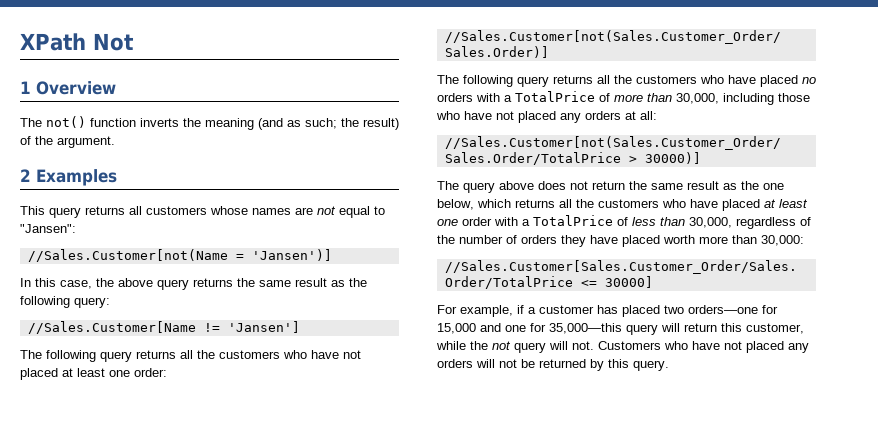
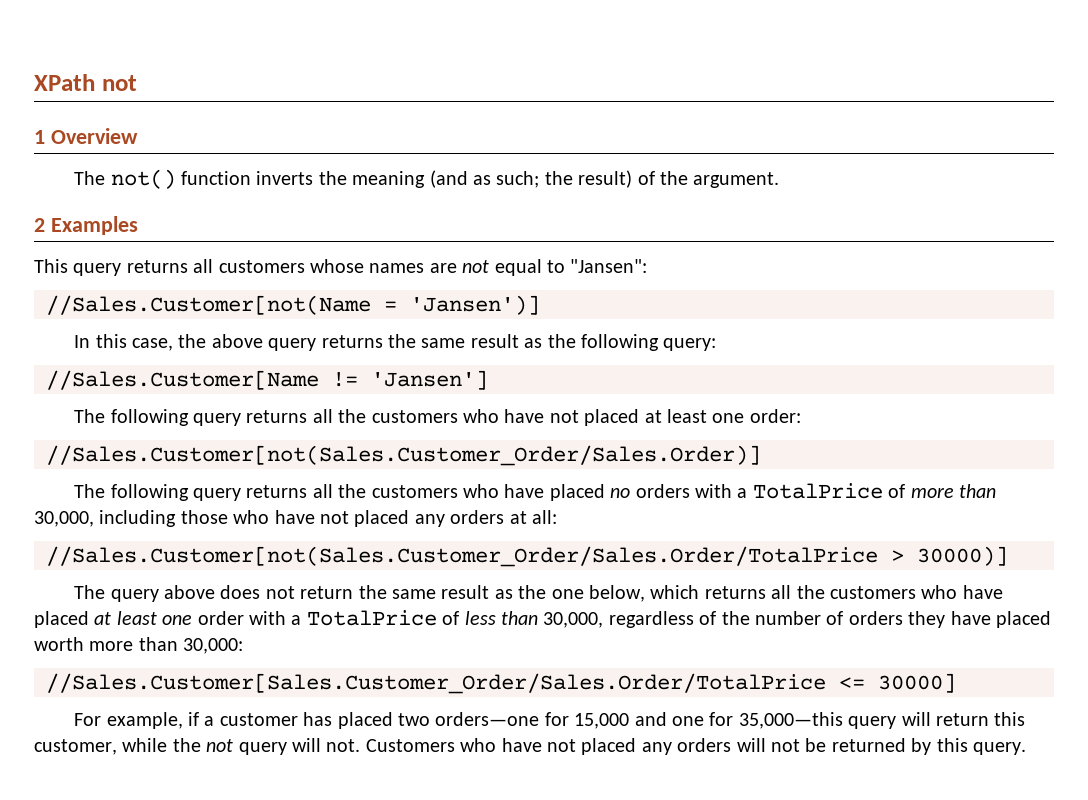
- XPath Not
+ XPath not

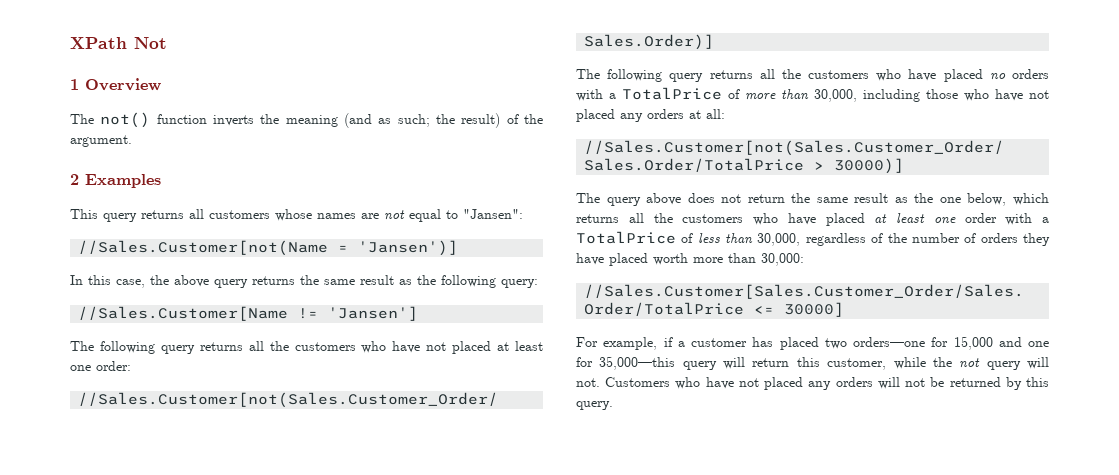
- XPath not
+ XPath Not

